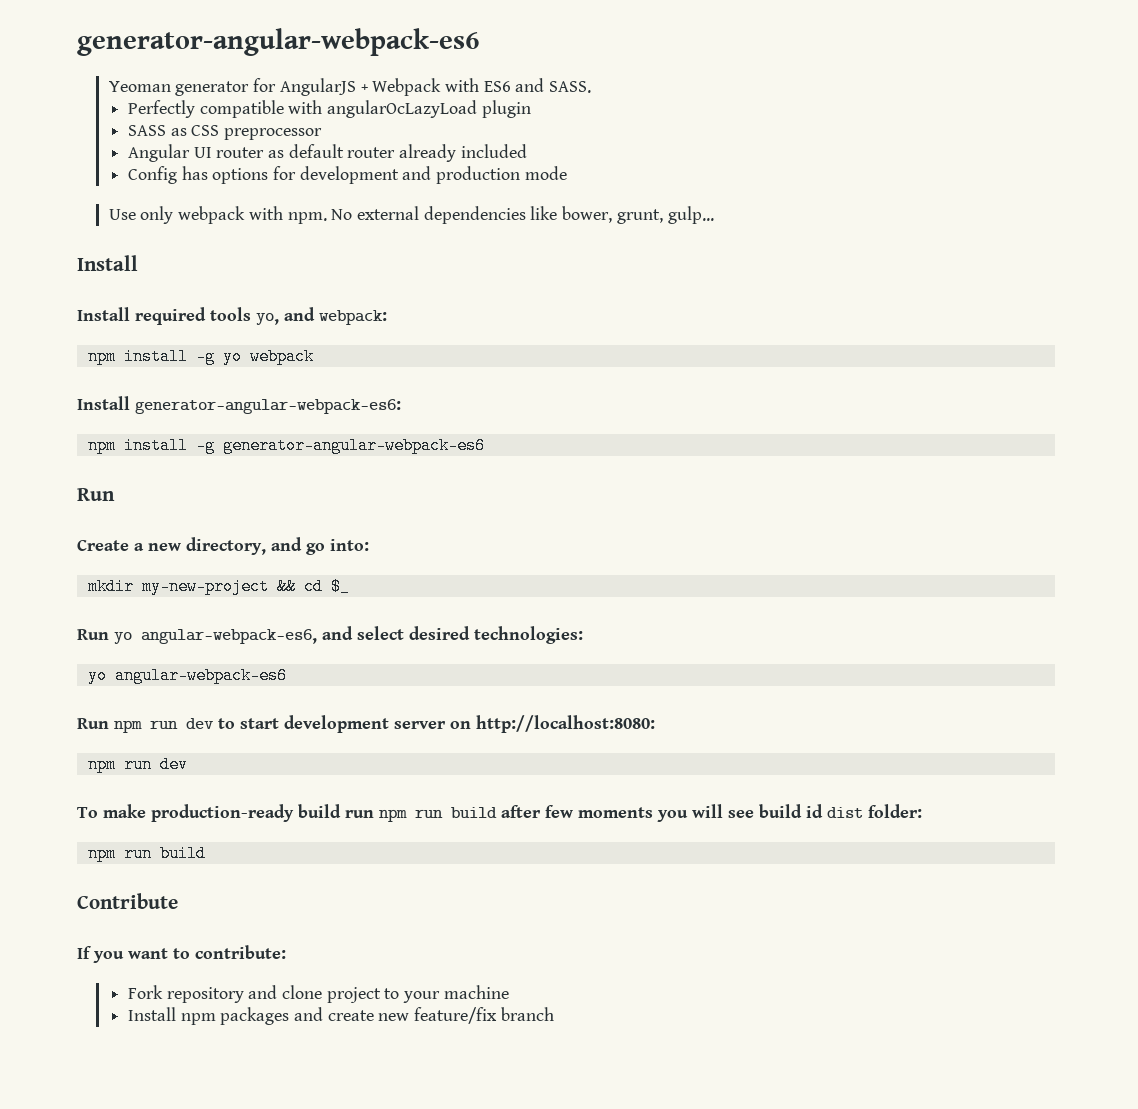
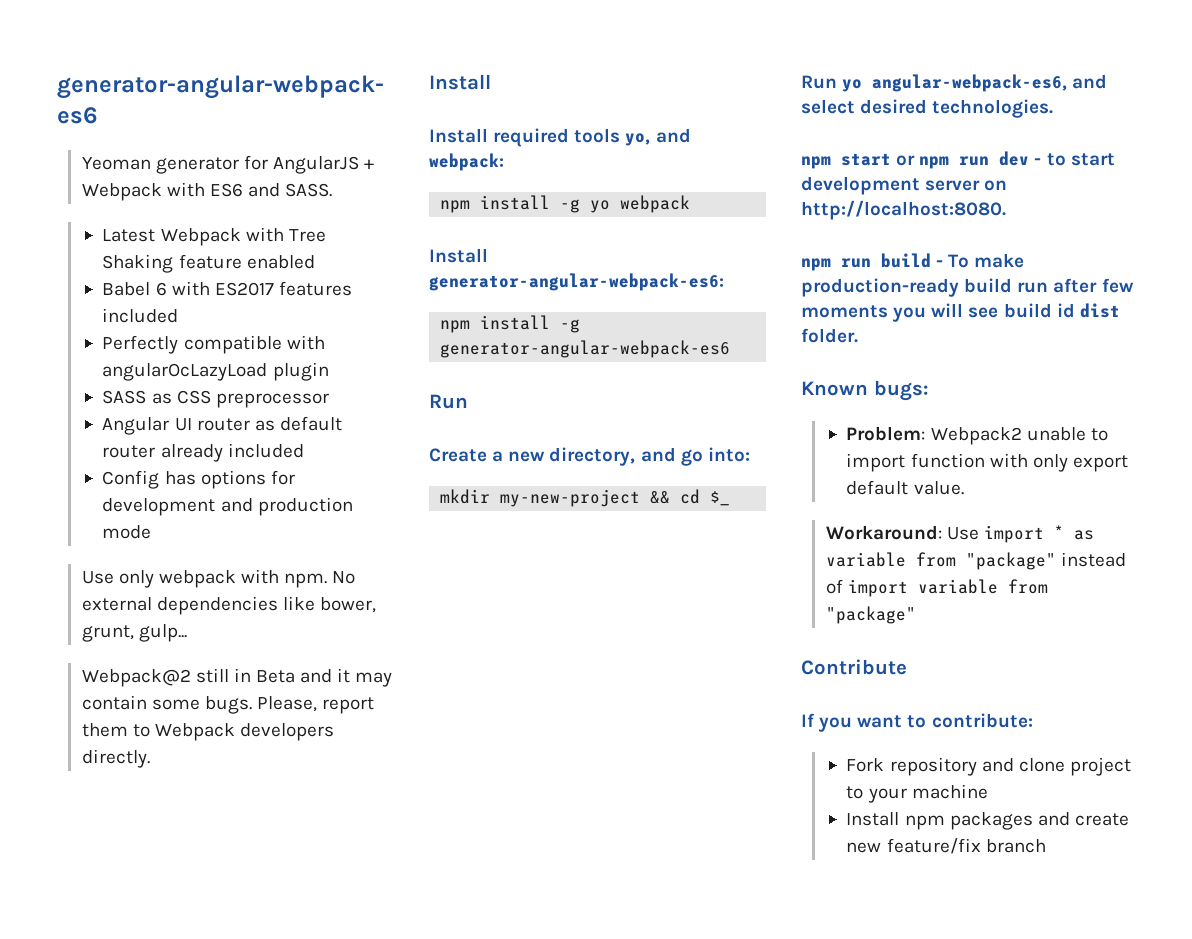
+ Latest Webpack with Tree Shaking feature enabled
+ Babel 6 with ES2017 features included
+ Webpack@2 still in Beta and it may contain some bugs. Please, report them to Webpack developers directly.
- Run yo angular-webpack-es6, and select desired technologies:
- yo angular-webpack-es6
- Run npm run dev to start development server on http://localhost:8080:
- npm run dev
- To make production-ready build run npm run build after few moments you will see build id dist folder:
- npm run build
+ Run yo angular-webpack-es6, and select desired technologies.
+ npm start or npm run dev - to start development server on http://localhost:8080.
+ npm run build - To make production-ready build run after few moments you will see build id dist folder.
+ Known bugs:
+ Problem: Webpack2 unable to import function with only export default value.
+ Workaround: Use import * as variable from "package" instead of import variable from "package"

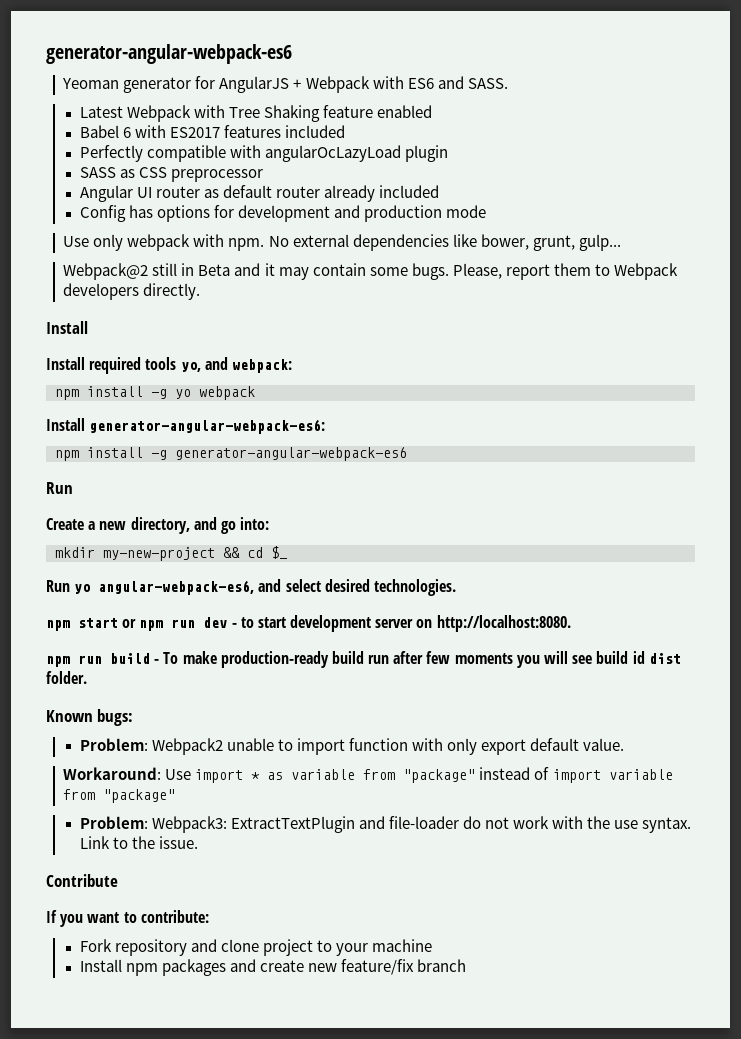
+ Problem: Webpack3: ExtractTextPlugin and file-loader do not work with the use syntax. Link to the issue.

